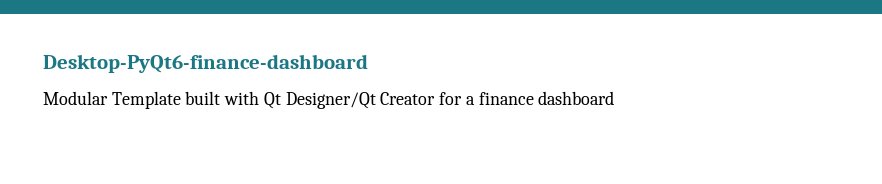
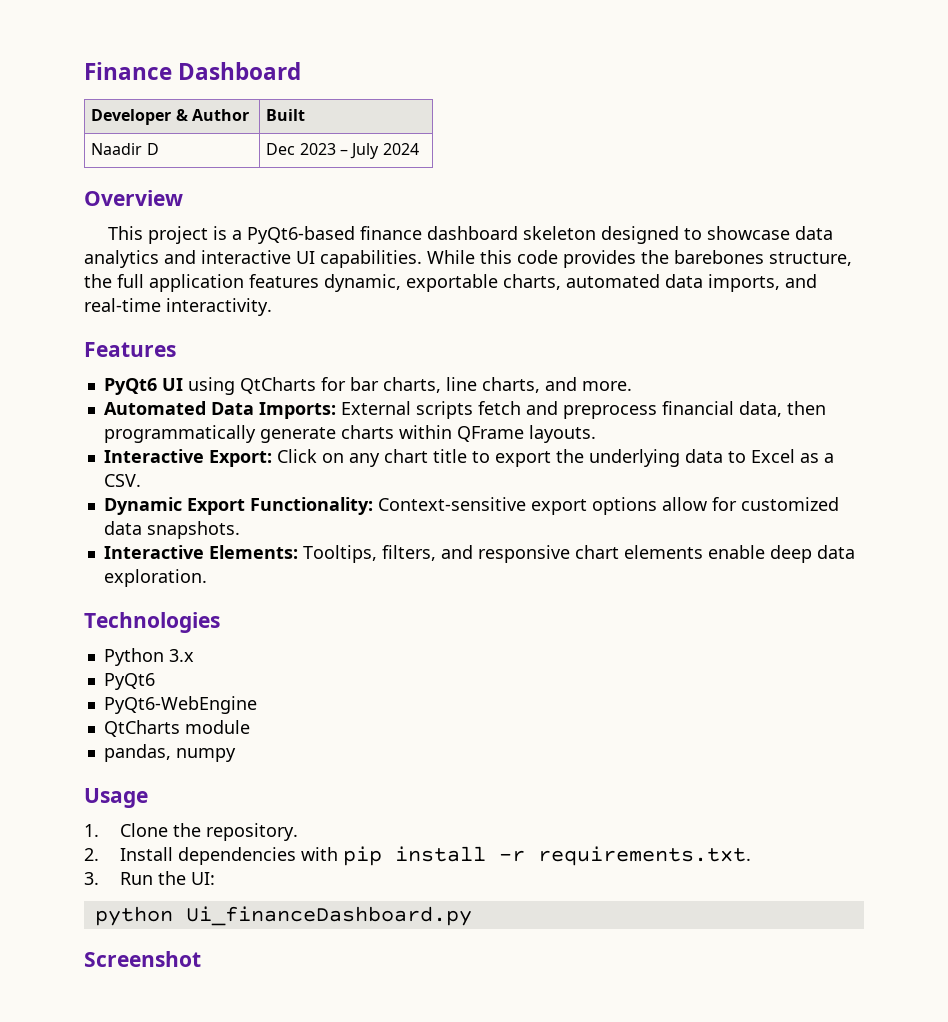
- Desktop-PyQt6-finance-dashboard
- Modular Template built with Qt Designer/Qt Creator for a finance dashboard
+ Finance Dashboard
+ Developer & Author | Built
+ Naadir D | Dec 2023 – July 2024
+ Overview
+ This project is a PyQt6-based finance dashboard skeleton designed to showcase data analytics and interactive UI capabilities. While this code provides the barebones structure, the full application features dynamic, exportable charts, automated data imports, and real-time interactivity.
+ Features
+ PyQt6 UI using QtCharts for bar charts, line charts, and more.
+ Automated Data Imports: External scripts fetch and preprocess financial data, then programmatically generate charts within QFrame layouts.
+ Interactive Export: Click on any chart title to export the underlying data to Excel as a CSV.
+ Dynamic Export Functionality: Context-sensitive export options allow for customized data snapshots.
+ Interactive Elements: Tooltips, filters, and responsive chart elements enable deep data exploration.
+ Technologies
+ Python 3.x
+ PyQt6
+ PyQt6-WebEngine
+ QtCharts module
+ pandas, numpy
+ Usage
+ 1. Clone the repository.
+ 2. Install dependencies with pip install -r requirements.txt.
+ 3. Run the UI:
+ python Ui_financeDashboard.py
+ Screenshot

